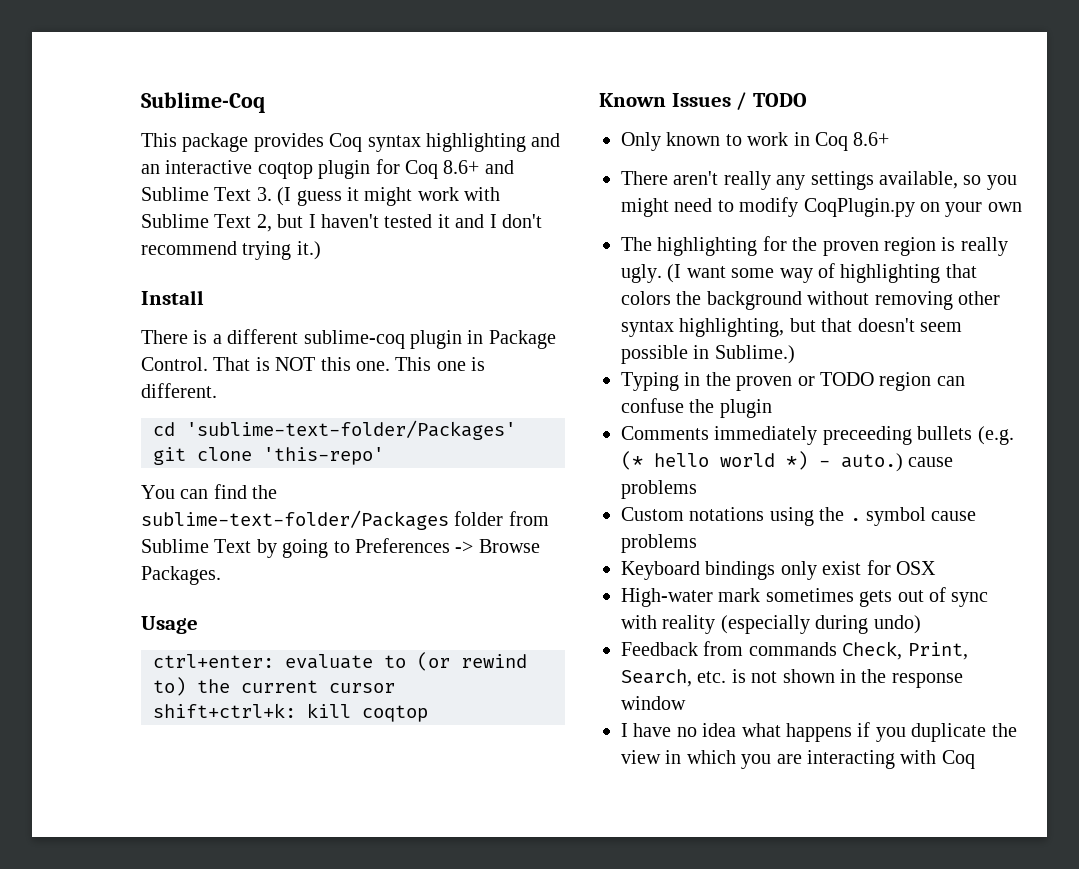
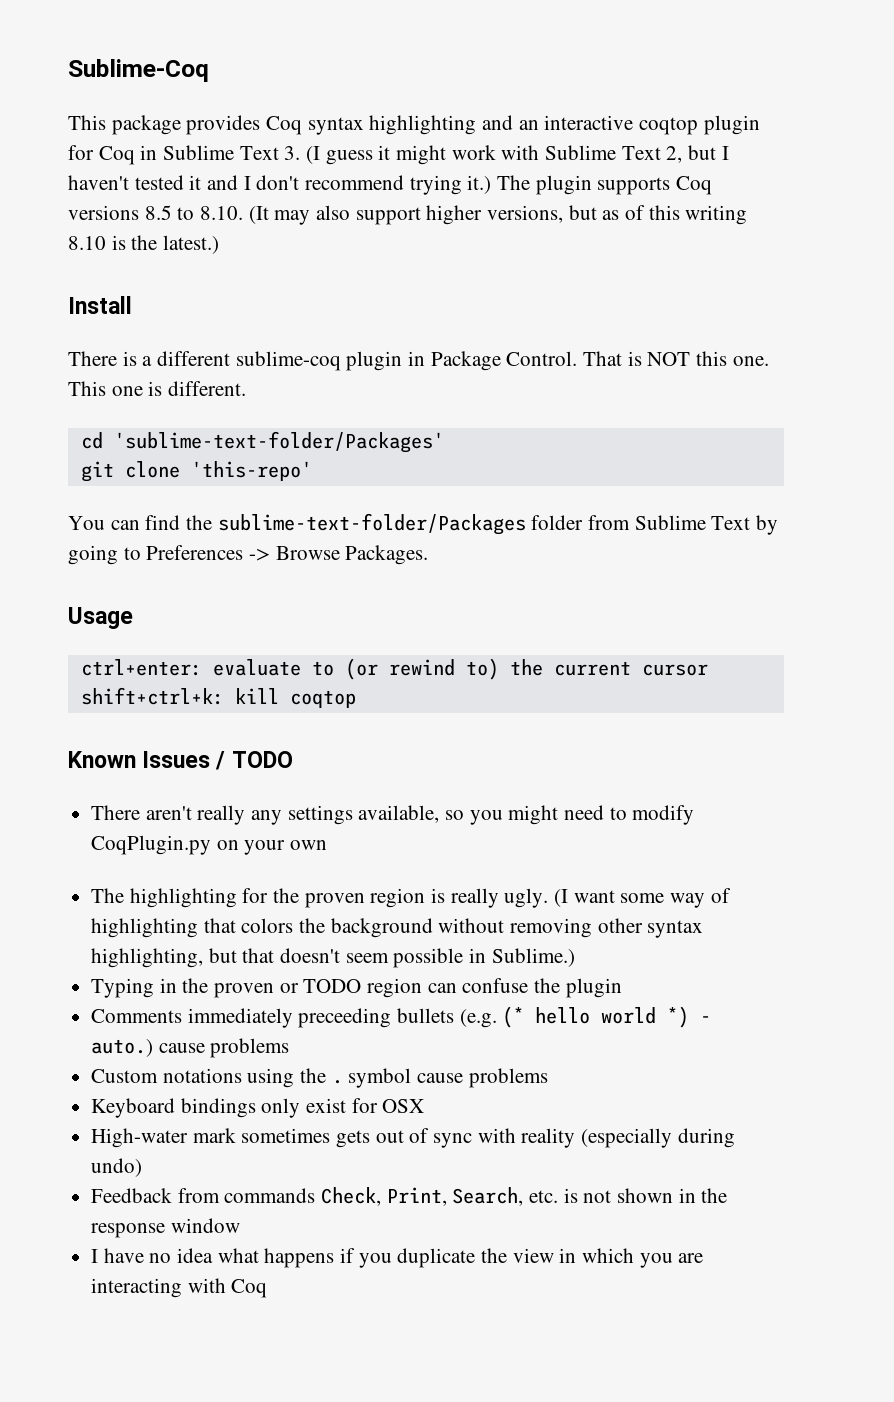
- This package provides Coq syntax highlighting and an interactive coqtop plugin for Coq 8.6+ and Sublime Text 3. (I guess it might work with Sublime Text 2, but I haven't tested it and I don't recommend trying it.)
+ This package provides Coq syntax highlighting and an interactive coqtop plugin for Coq in Sublime Text 3. (I guess it might work with Sublime Text 2, but I haven't tested it and I don't recommend trying it.) The plugin supports Coq versions 8.5 to 8.10. (It may also support higher versions, but as of this writing 8.10 is the latest.)
- Only known to work in Coq 8.6+

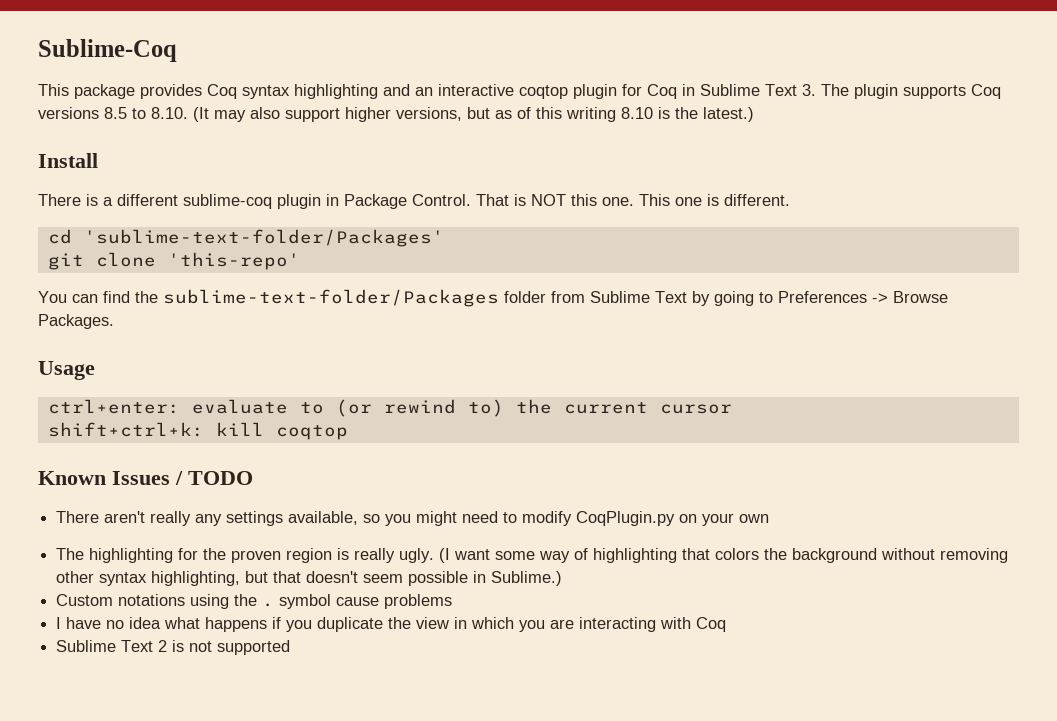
- This package provides Coq syntax highlighting and an interactive coqtop plugin for Coq in Sublime Text 3. (I guess it might work with Sublime Text 2, but I haven't tested it and I don't recommend trying it.) The plugin supports Coq versions 8.5 to 8.10. (It may also support higher versions, but as of this writing 8.10 is the latest.)
+ This package provides Coq syntax highlighting and an interactive coqtop plugin for Coq in Sublime Text 3. The plugin supports Coq versions 8.5 to 8.10. (It may also support higher versions, but as of this writing 8.10 is the latest.)
- Typing in the proven or TODO region can confuse the plugin
- Comments immediately preceeding bullets (e.g. (* hello world *) - auto.) cause problems
- Keyboard bindings only exist for OSX
- High-water mark sometimes gets out of sync with reality (especially during undo)
- Feedback from commands Check, Print, Search, etc. is not shown in the response window
+ Sublime Text 2 is not supported

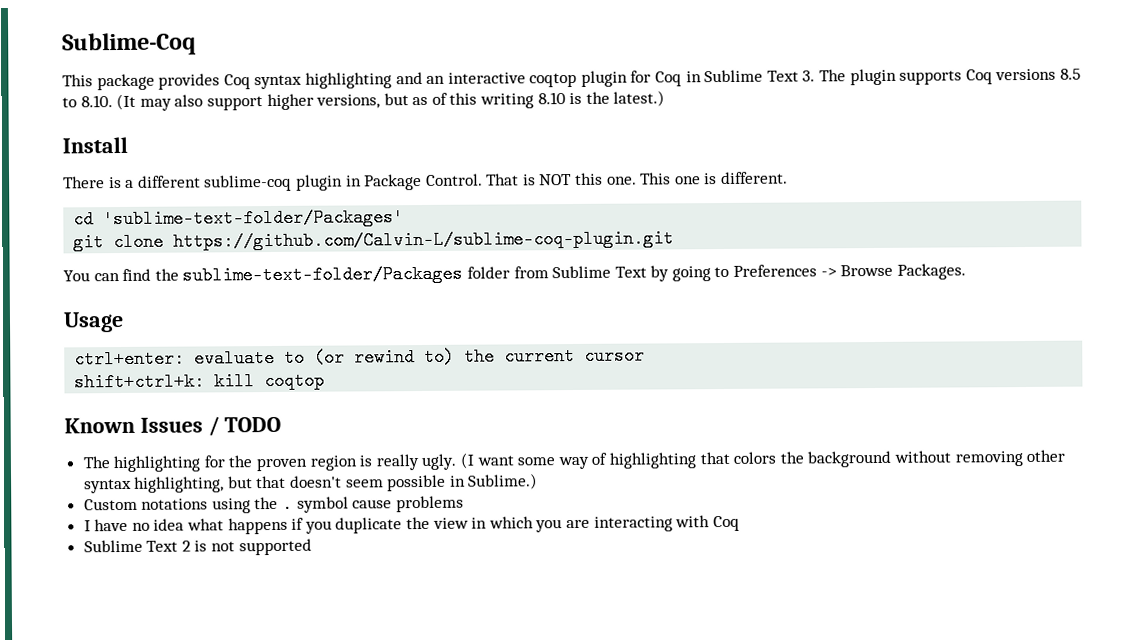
- git clone 'this-repo'
+ git clone https://github.com/Calvin-L/sublime-coq-plugin.git
- There aren't really any settings available, so you might need to modify CoqPlugin.py on your own

